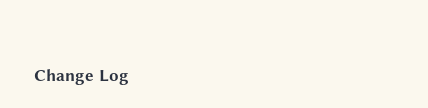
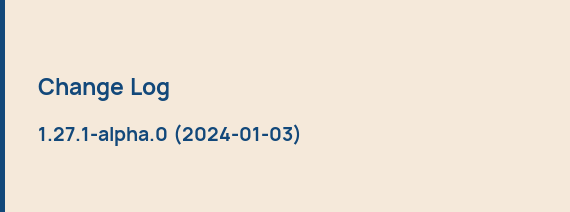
+ 1.27.1-alpha.0 (2024-01-03)

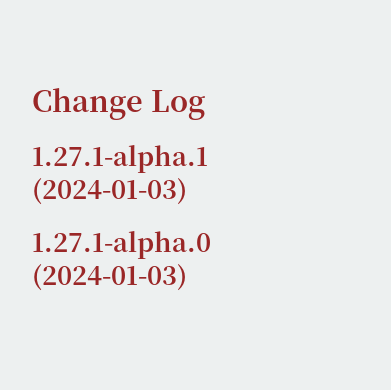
+ 1.27.1-alpha.1 (2024-01-03)

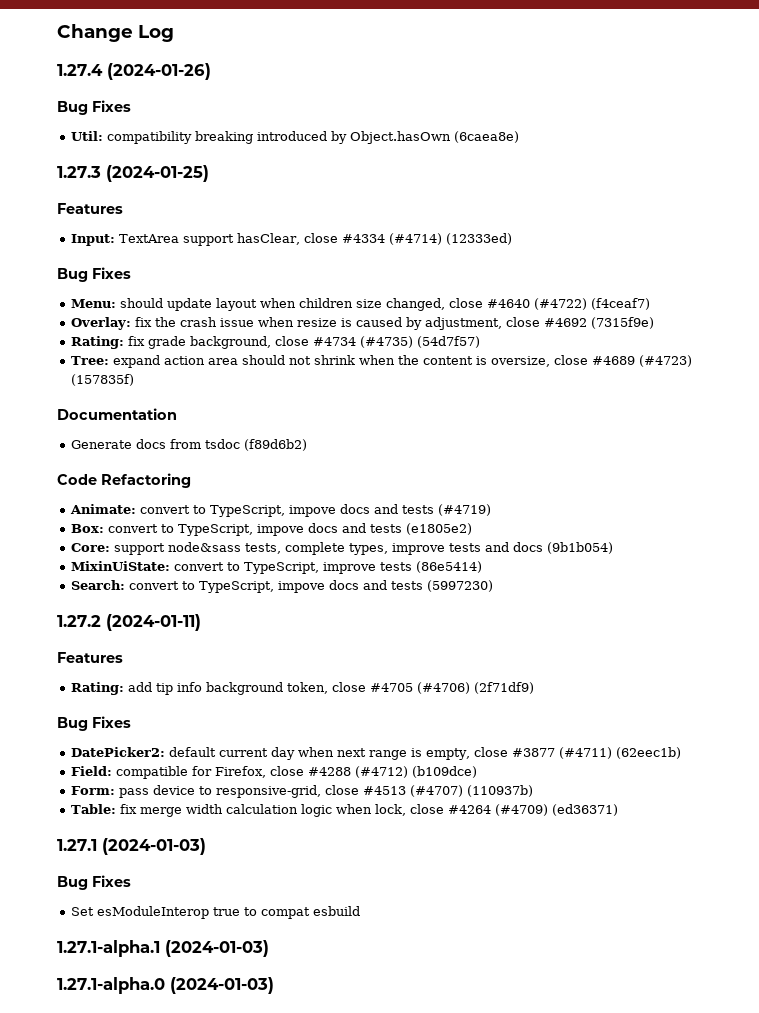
+ 1.27.4 (2024-01-26)
+ Bug Fixes
+ Util: compatibility breaking introduced by Object.hasOwn (6caea8e)
+ 1.27.3 (2024-01-25)
+ Features
+ Input: TextArea support hasClear, close #4334 (#4714) (12333ed)
+ Bug Fixes
+ Menu: should update layout when children size changed, close #4640 (#4722) (f4ceaf7)
+ Overlay: fix the crash issue when resize is caused by adjustment, close #4692 (7315f9e)
+ Rating: fix grade background, close #4734 (#4735) (54d7f57)
+ Tree: expand action area should not shrink when the content is oversize, close #4689 (#4723) (157835f)
+ Documentation
+ Generate docs from tsdoc (f89d6b2)
+ Code Refactoring
+ Animate: convert to TypeScript, impove docs and tests (#4719)
+ Box: convert to TypeScript, impove docs and tests (e1805e2)
+ Core: support node&sass tests, complete types, improve tests and docs (9b1b054)
+ MixinUiState: convert to TypeScript, improve tests (86e5414)
+ Search: convert to TypeScript, impove docs and tests (5997230)
+ 1.27.2 (2024-01-11)
+ Features
+ Rating: add tip info background token, close #4705 (#4706) (2f71df9)
+ Bug Fixes
+ DatePicker2: default current day when next range is empty, close #3877 (#4711) (62eec1b)
+ Field: compatible for Firefox, close #4288 (#4712) (b109dce)
+ Form: pass device to responsive-grid, close #4513 (#4707) (110937b)
+ Table: fix merge width calculation logic when lock, close #4264 (#4709) (ed36371)
+ 1.27.1 (2024-01-03)
+ Bug Fixes
+ Set esModuleInterop true to compat esbuild

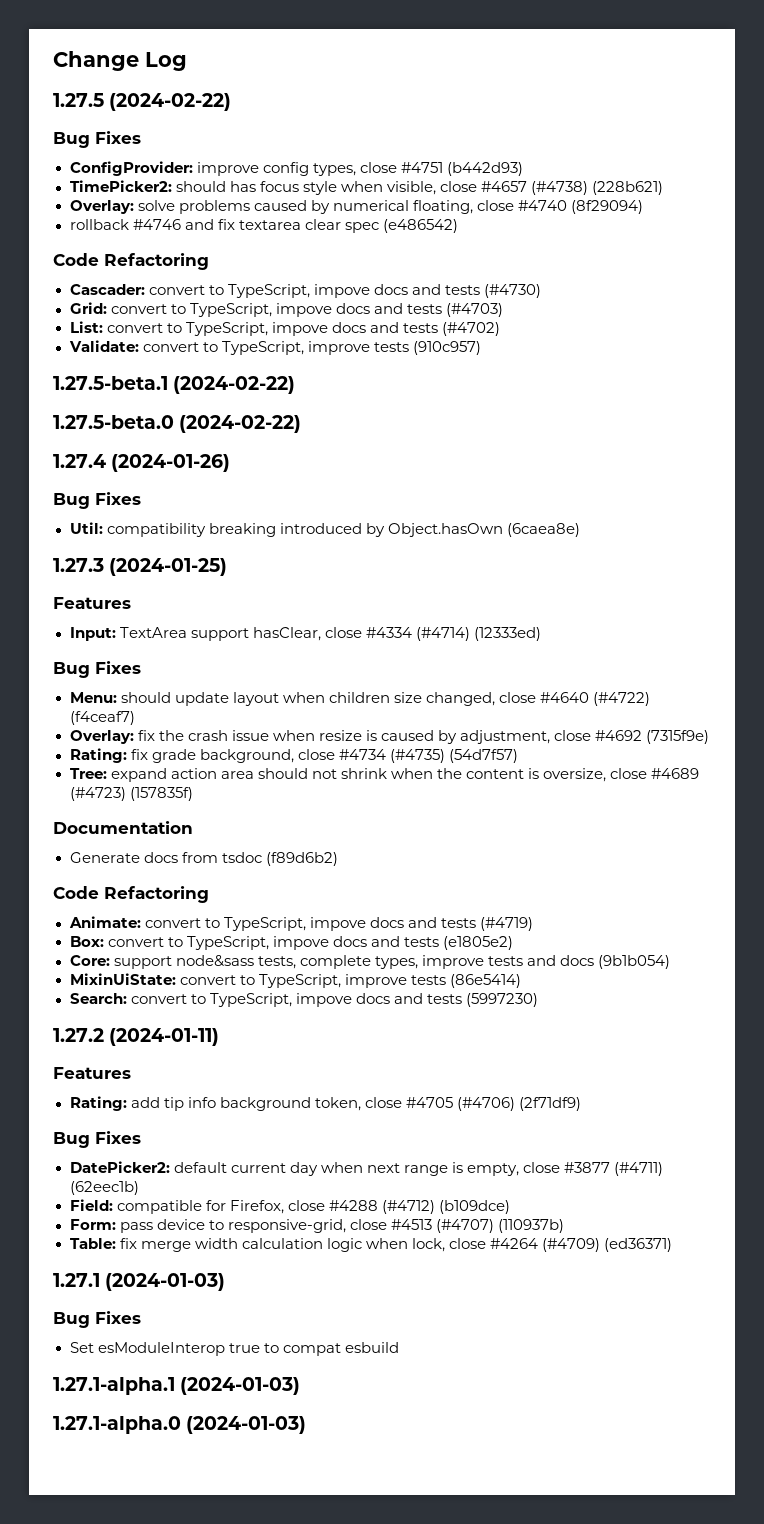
+ 1.27.5 (2024-02-22)
+ Bug Fixes
+ ConfigProvider: improve config types, close #4751 (b442d93)
+ TimePicker2: should has focus style when visible, close #4657 (#4738) (228b621)
+ Overlay: solve problems caused by numerical floating, close #4740 (8f29094)
+ rollback #4746 and fix textarea clear spec (e486542)
+ Code Refactoring
+ Cascader: convert to TypeScript, impove docs and tests (#4730)
+ Grid: convert to TypeScript, impove docs and tests (#4703)
+ List: convert to TypeScript, impove docs and tests (#4702)
+ Validate: convert to TypeScript, improve tests (910c957)
+ 1.27.5-beta.1 (2024-02-22)
+ 1.27.5-beta.0 (2024-02-22)

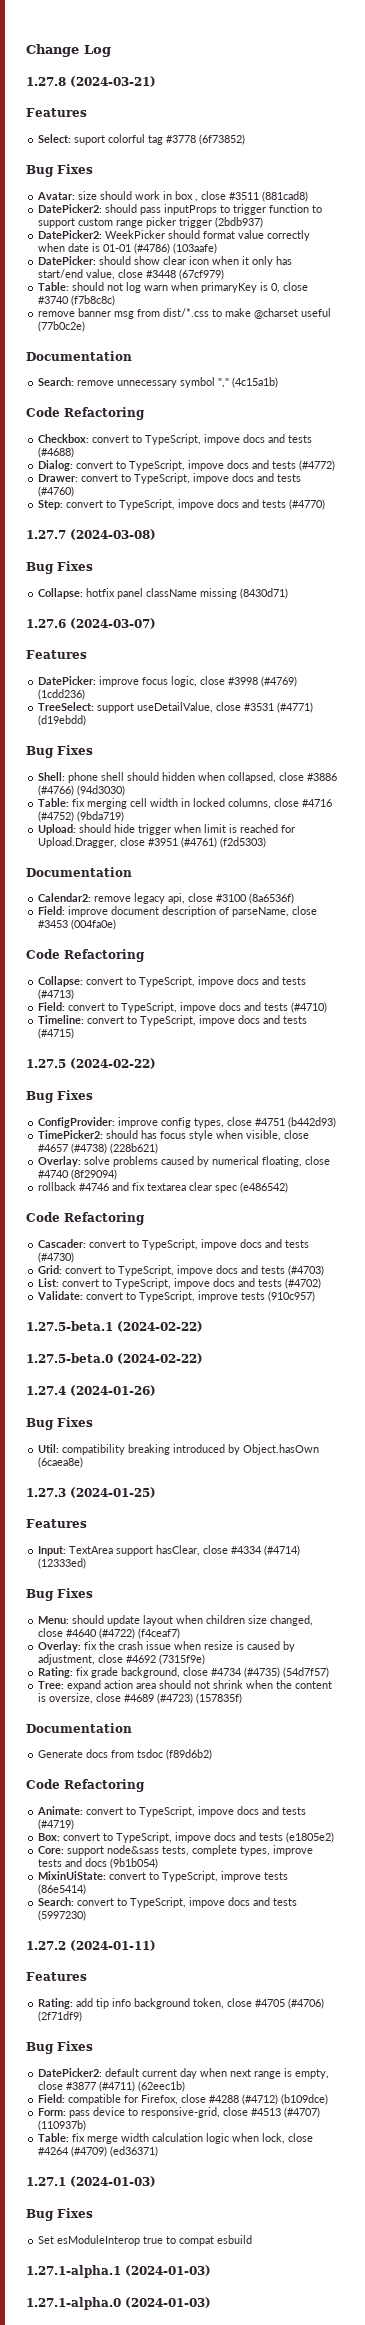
+ 1.27.8 (2024-03-21)
+ Features
+ Select: suport colorful tag #3778 (6f73852)
+ Bug Fixes
+ Avatar: size should work in box , close #3511 (881cad8)
+ DatePicker2: should pass inputProps to trigger function to support custom range picker trigger (2bdb937)
+ DatePicker2: WeekPicker should format value correctly when date is 01-01 (#4786) (103aafe)
+ DatePicker: should show clear icon when it only has start/end value, close #3448 (67cf979)
+ Table: should not log warn when primaryKey is 0, close #3740 (f7b8c8c)
+ remove banner msg from dist/*.css to make @charset useful (77b0c2e)
+ Documentation
+ Search: remove unnecessary symbol "," (4c15a1b)
+ Code Refactoring
+ Checkbox: convert to TypeScript, impove docs and tests (#4688)
+ Dialog: convert to TypeScript, impove docs and tests (#4772)
+ Drawer: convert to TypeScript, impove docs and tests (#4760)
+ Step: convert to TypeScript, impove docs and tests (#4770)
+ 1.27.7 (2024-03-08)
+ Bug Fixes
+ Collapse: hotfix panel className missing (8430d71)
+ 1.27.6 (2024-03-07)
+ Features
+ DatePicker: improve focus logic, close #3998 (#4769) (1cdd236)
+ TreeSelect: support useDetailValue, close #3531 (#4771) (d19ebdd)
+ Bug Fixes
+ Shell: phone shell should hidden when collapsed, close #3886 (#4766) (94d3030)
+ Table: fix merging cell width in locked columns, close #4716 (#4752) (9bda719)
+ Upload: should hide trigger when limit is reached for Upload.Dragger, close #3951 (#4761) (f2d5303)
+ Documentation
+ Calendar2: remove legacy api, close #3100 (8a6536f)
+ Field: improve document description of parseName, close #3453 (004fa0e)
+ Code Refactoring
+ Collapse: convert to TypeScript, impove docs and tests (#4713)
+ Field: convert to TypeScript, impove docs and tests (#4710)
+ Timeline: convert to TypeScript, impove docs and tests (#4715)

